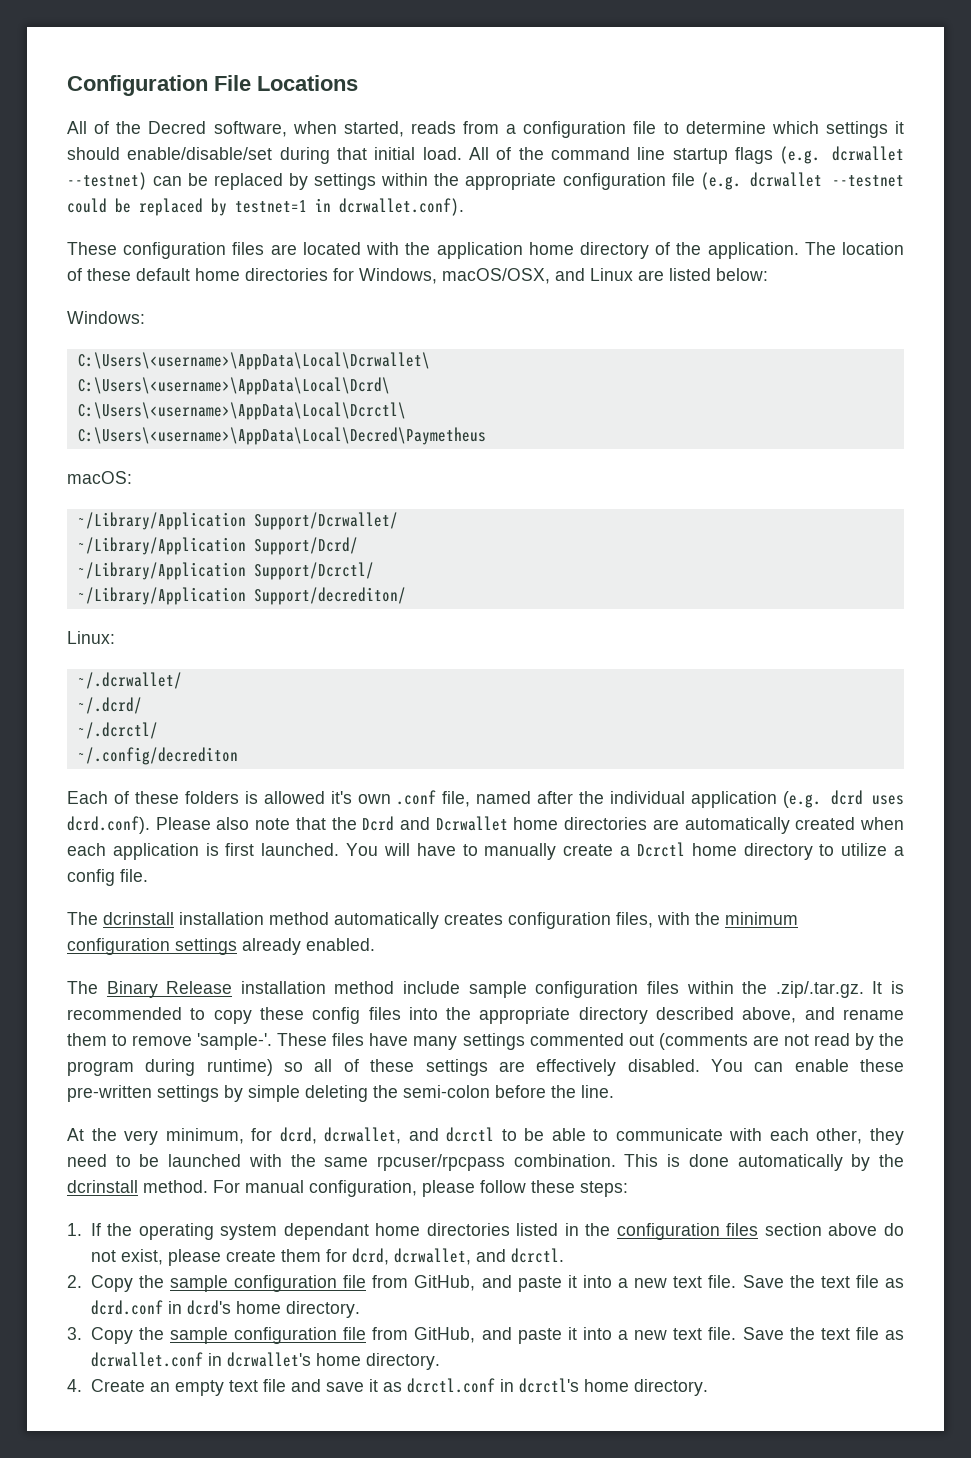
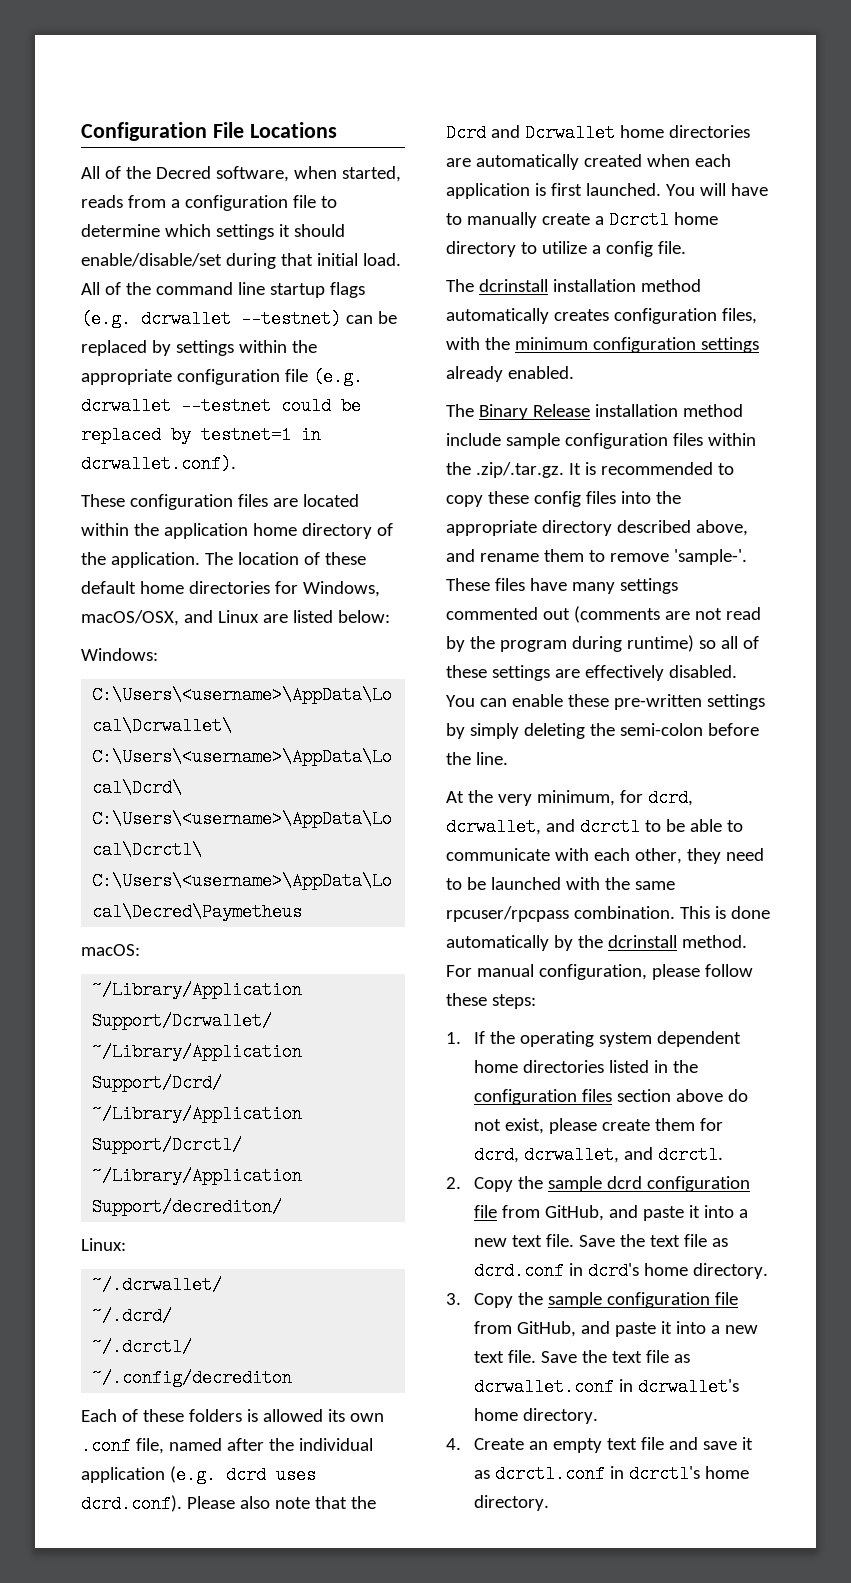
- These configuration files are located with the application home directory of the application.
+ These configuration files are located within the application home directory of the application.
- Each of these folders is allowed it's own .conf file, named after the individual application (e.g. dcrd uses dcrd.conf). Please also note that the Dcrd and Dcrwallet home directories are automatically created when each application is first launched.
+ Each of these folders is allowed its own .conf file, named after the individual application (e.g. dcrd uses dcrd.conf). Please also note that the Dcrd and Dcrwallet home directories are automatically created when each application is first launched.
- You can enable these pre-written settings by simple deleting the semi-colon before the line.
+ You can enable these pre-written settings by simply deleting the semi-colon before the line.
- 1. If the operating system dependant home directories listed in the configuration files section above do not exist, please create them for dcrd, dcrwallet, and dcrctl.
+ 1. If the operating system dependent home directories listed in the configuration files section above do not exist, please create them for dcrd, dcrwallet, and dcrctl.
- 2. Copy the sample configuration file from GitHub, and paste it into a new text file.
+ 2. Copy the sample dcrd configuration file from GitHub, and paste it into a new text file.

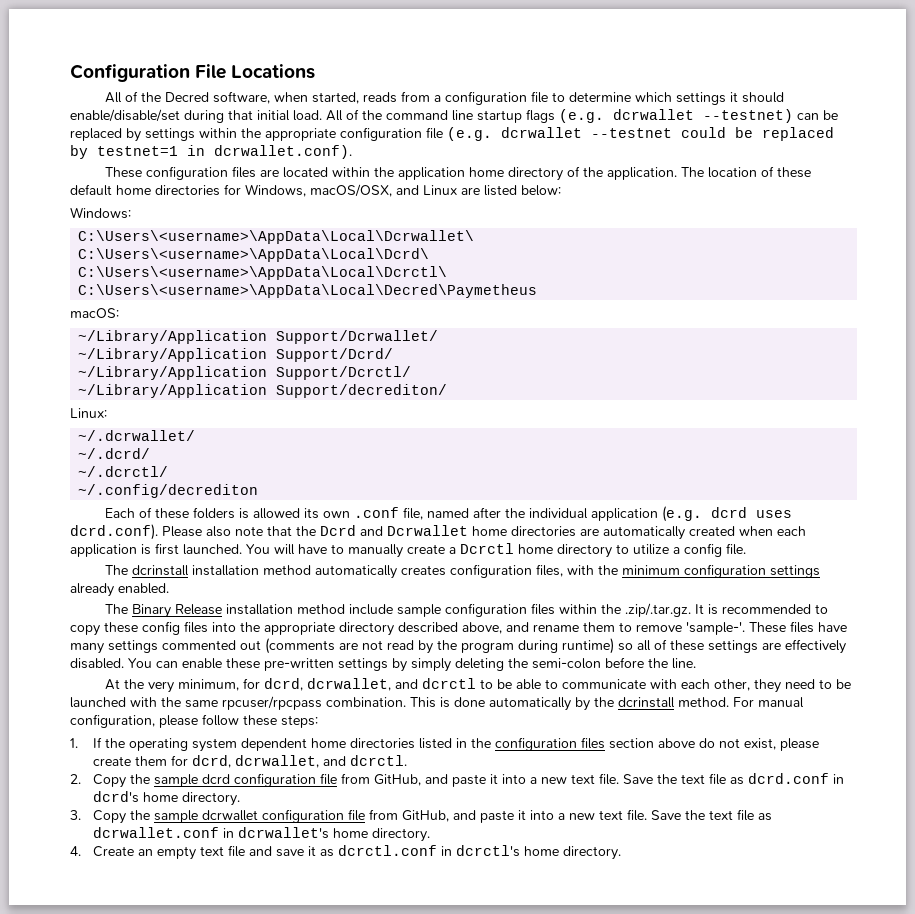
- 3. Copy the sample configuration file from GitHub, and paste it into a new text file.
+ 3. Copy the sample dcrwallet configuration file from GitHub, and paste it into a new text file.

